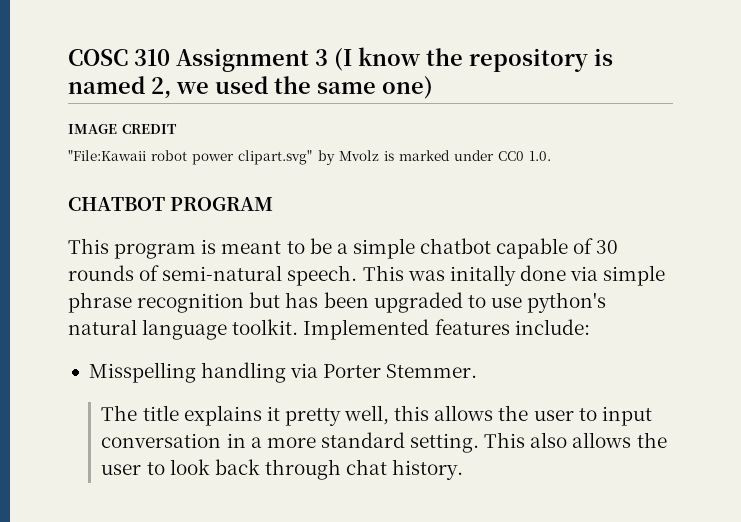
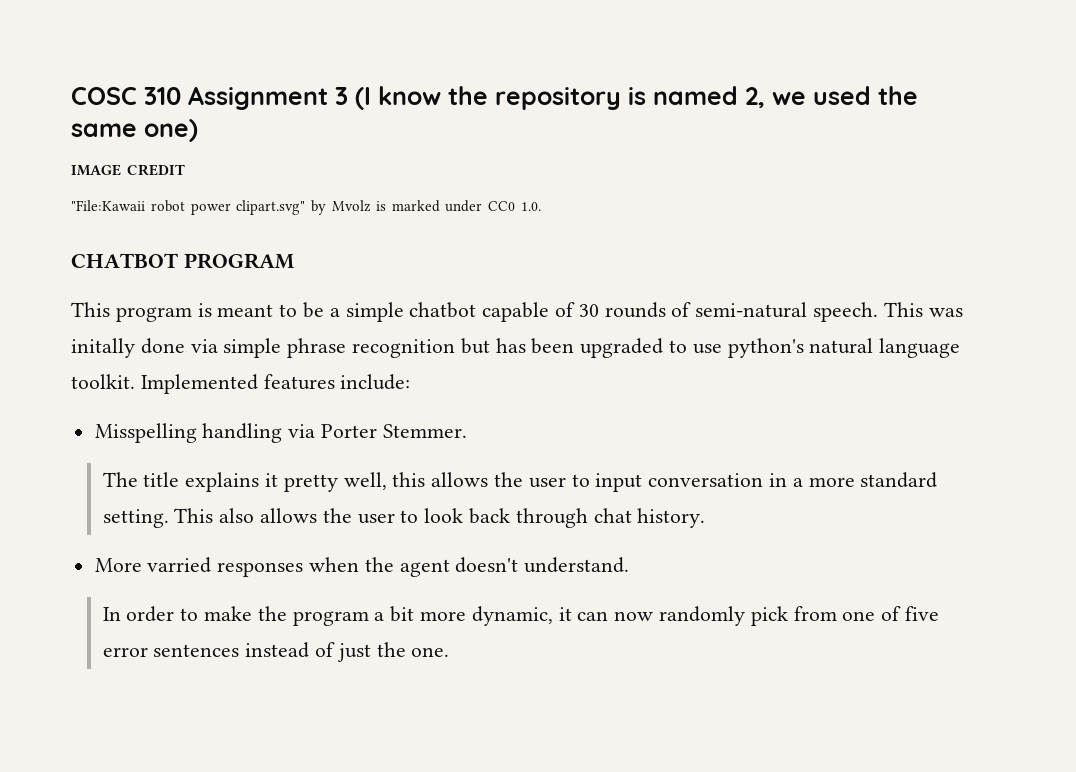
+ More varried responses when the agent doesn't understand.
+ In order to make the program a bit more dynamic, it can now randomly pick from one of five error sentences instead of just the one.

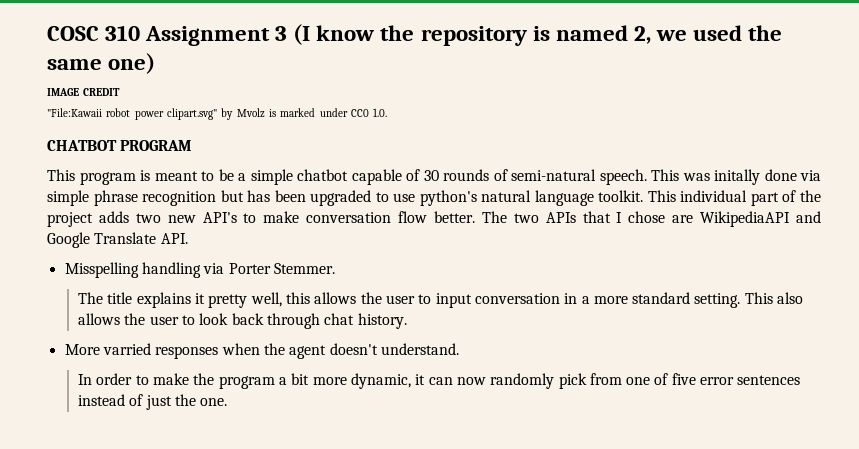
- Implemented features include:
+ This individual part of the project adds two new API's to make conversation flow better. The two APIs that I chose are WikipediaAPI and Google Translate API.

